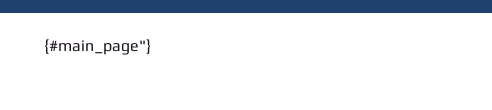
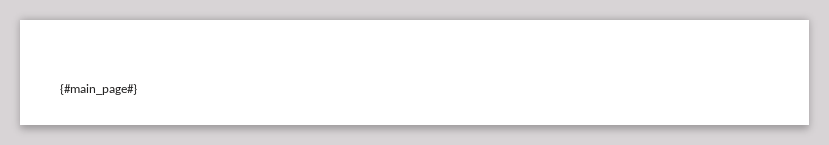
- {#main_page"}
+ {#main_page#}

